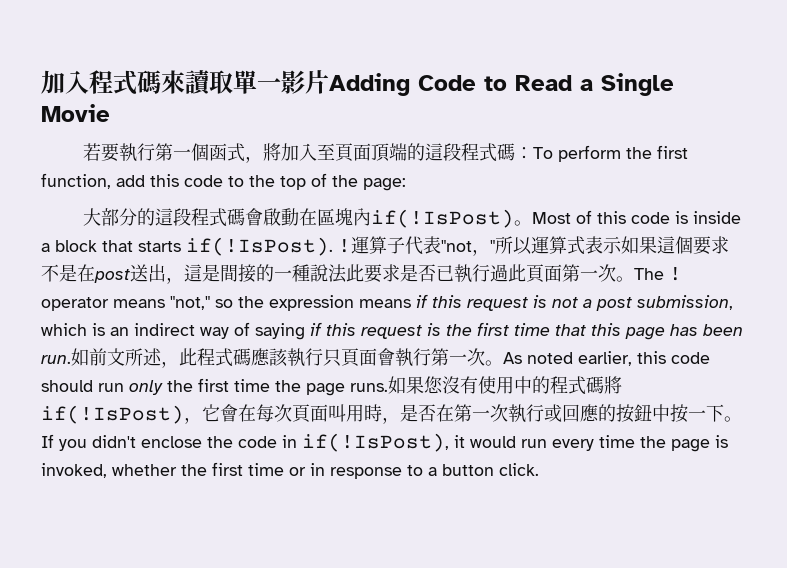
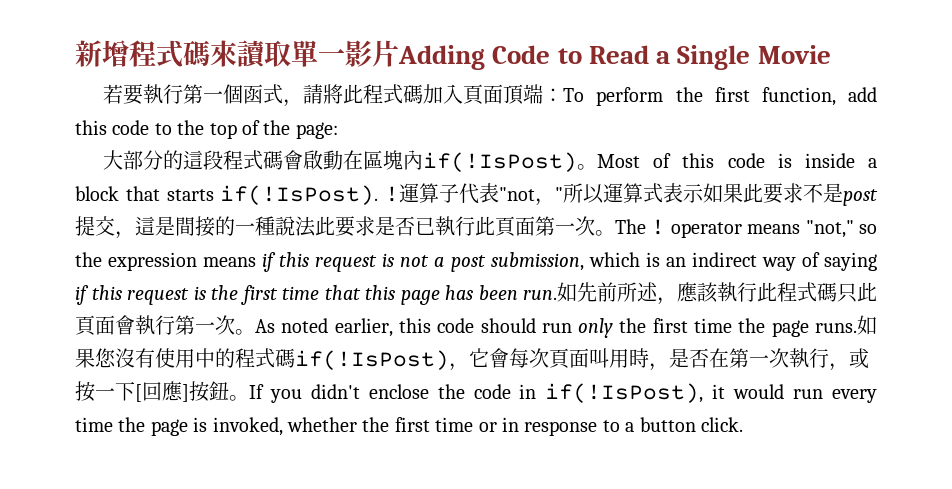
- 加入程式碼來讀取單一影片Adding Code to Read a Single Movie
+ 新增程式碼來讀取單一影片Adding Code to Read a Single Movie
- 若要執行第一個函式，將加入至頁面頂端的這段程式碼：To perform the first function, add this code to the top of the page:
+ 若要執行第一個函式，請將此程式碼加入頁面頂端：To perform the first function, add this code to the top of the page:
- 運算子代表"not，"所以運算式表示如果這個要求不是在post送出，這是間接的一種說法此要求是否已執行過此頁面第一次。
+ 運算子代表"not，"所以運算式表示如果此要求不是post提交，這是間接的一種說法此要求是否已執行此頁面第一次。
- 如前文所述，此程式碼應該執行只頁面會執行第一次。
+ 如先前所述，應該執行此程式碼只此頁面會執行第一次。
- 如果您沒有使用中的程式碼將if(!IsPost)，它會在每次頁面叫用時，是否在第一次執行或回應的按鈕中按一下。
+ 如果您沒有使用中的程式碼if(!IsPost)，它會每次頁面叫用時，是否在第一次執行，或按一下[回應]按鈕。

